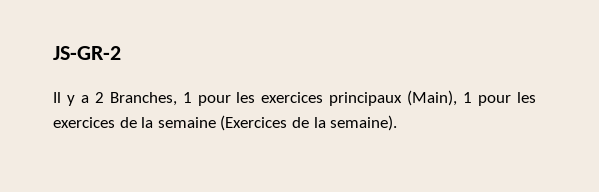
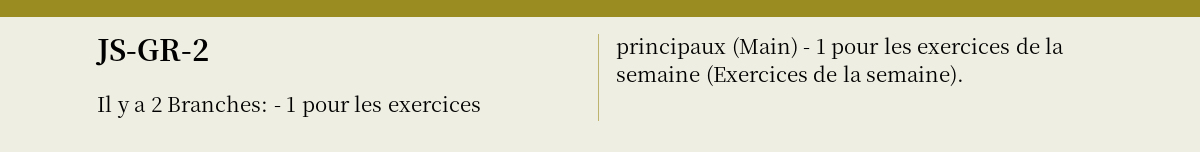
- Il y a 2 Branches, 1 pour les exercices principaux (Main), 1 pour les exercices de la semaine (Exercices de la semaine).
+ Il y a 2 Branches: - 1 pour les exercices principaux (Main) - 1 pour les exercices de la semaine (Exercices de la semaine).

